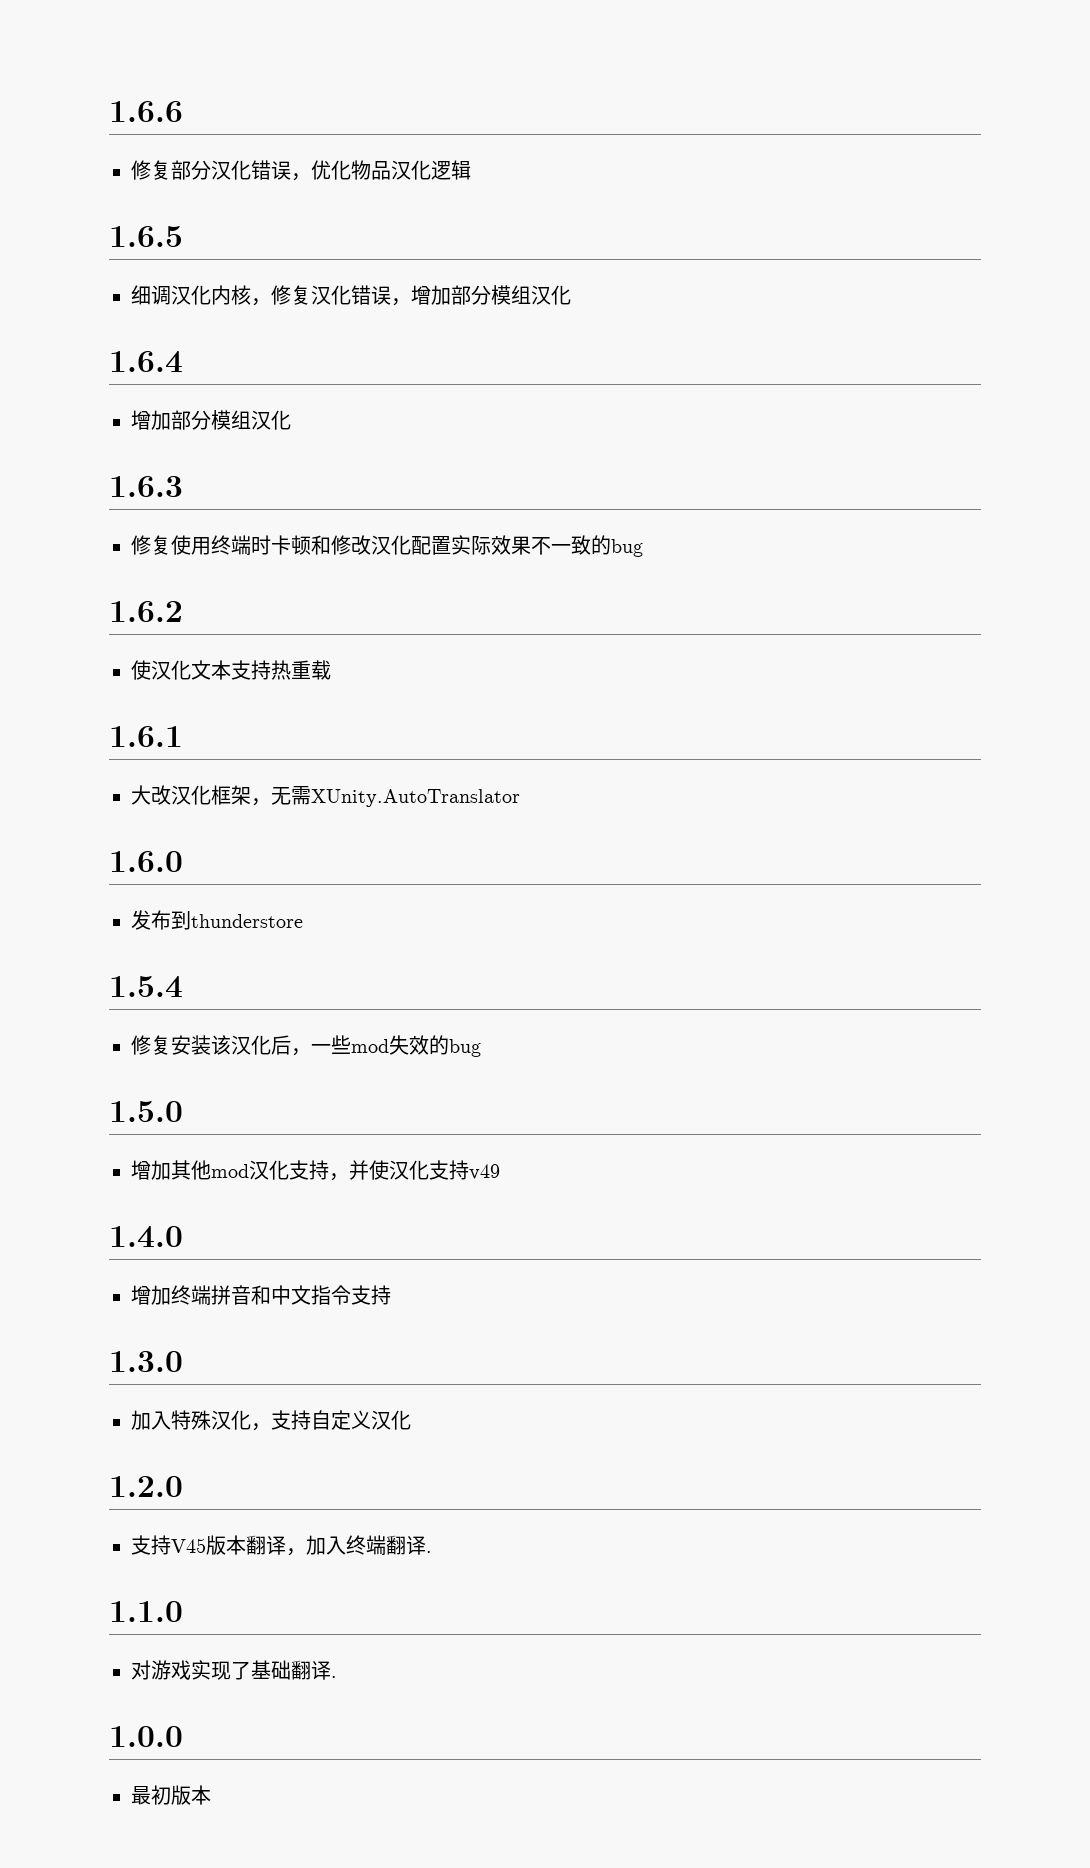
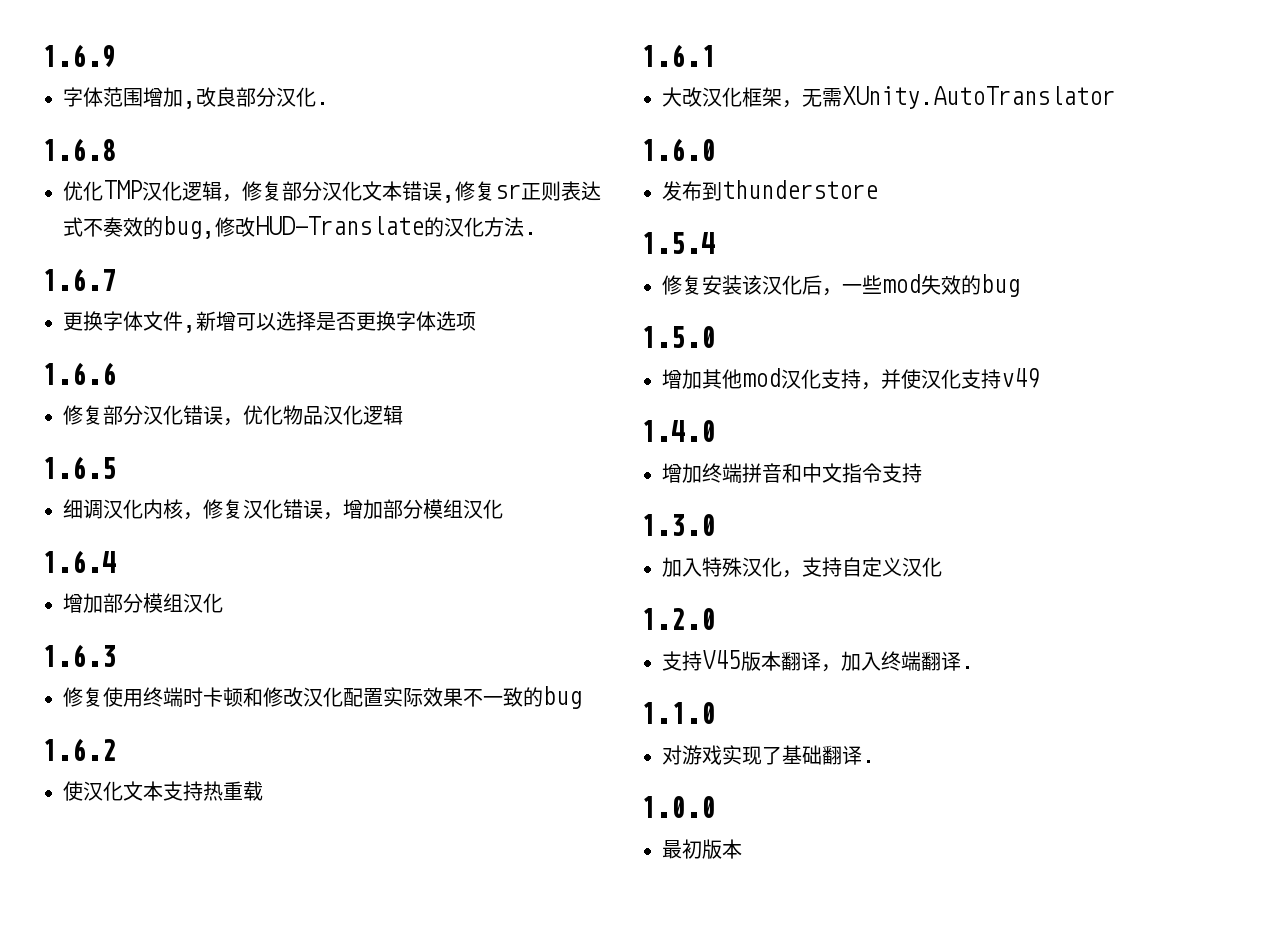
+ 1.6.9
+ 字体范围增加,改良部分汉化.
+ 1.6.8
+ 优化TMP汉化逻辑，修复部分汉化文本错误,修复sr正则表达式不奏效的bug,修改HUD-Translate的汉化方法.
+ 1.6.7
+ 更换字体文件,新增可以选择是否更换字体选项

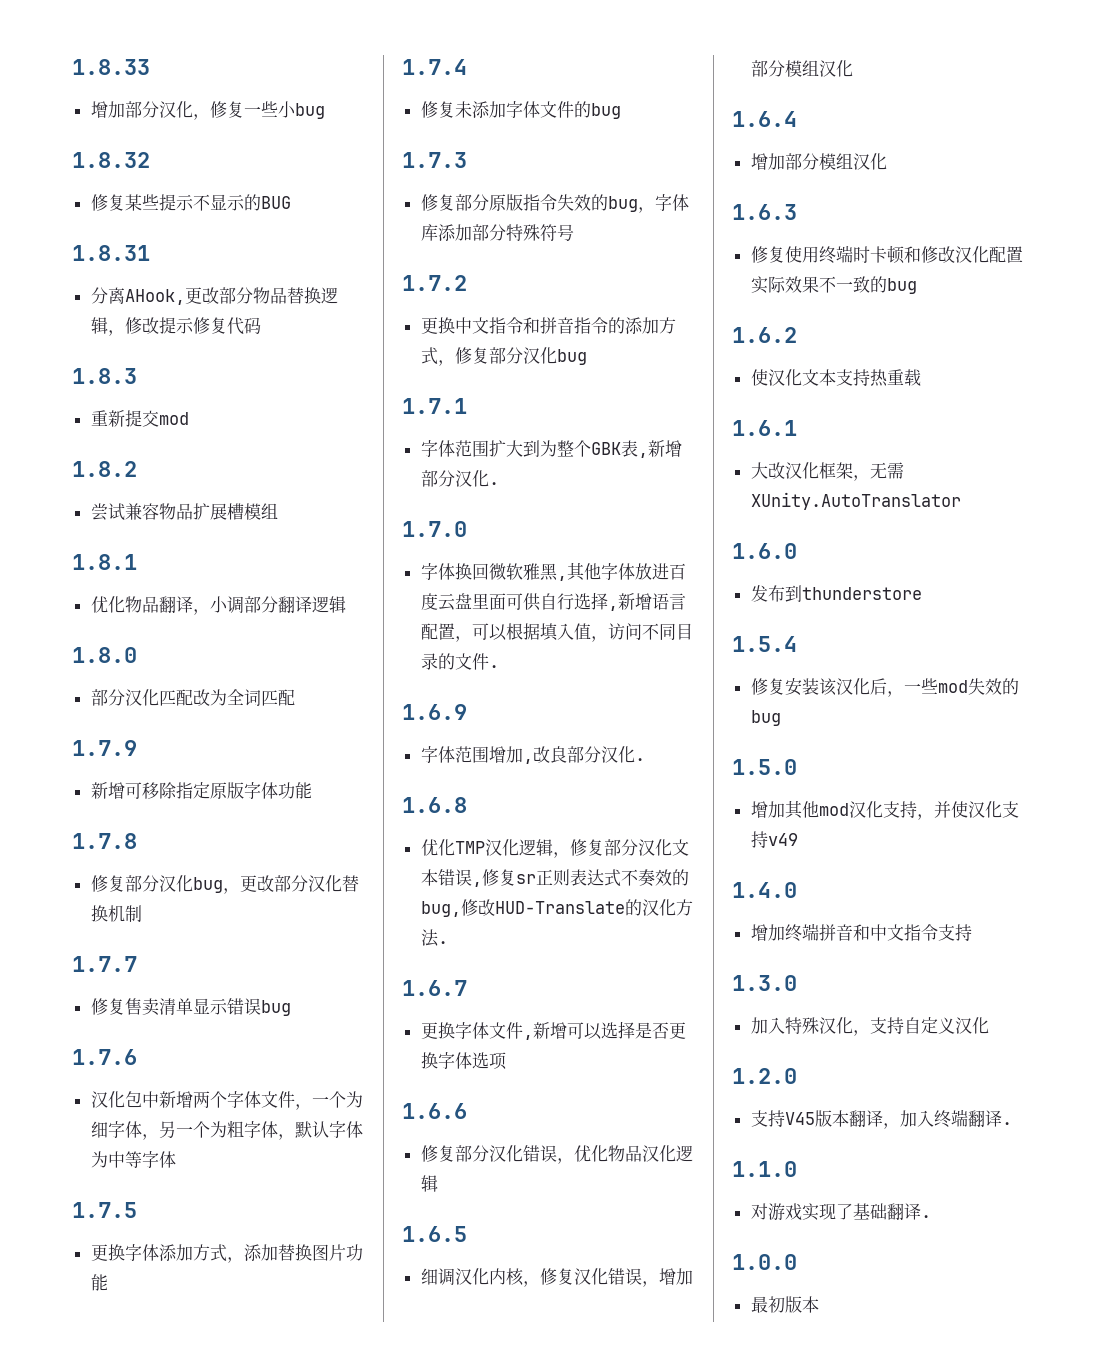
+ 1.8.33
+ 增加部分汉化，修复一些小bug
+ 1.8.32
+ 修复某些提示不显示的BUG
+ 1.8.31
+ 分离AHook,更改部分物品替换逻辑，修改提示修复代码
+ 1.8.3
+ 重新提交mod
+ 1.8.2
+ 尝试兼容物品扩展槽模组
+ 1.8.1
+ 优化物品翻译，小调部分翻译逻辑
+ 1.8.0
+ 部分汉化匹配改为全词匹配
+ 1.7.9
+ 新增可移除指定原版字体功能
+ 1.7.8
+ 修复部分汉化bug，更改部分汉化替换机制
+ 1.7.7
+ 修复售卖清单显示错误bug
+ 1.7.6
+ 汉化包中新增两个字体文件，一个为细字体，另一个为粗字体，默认字体为中等字体
+ 1.7.5
+ 更换字体添加方式，添加替换图片功能
+ 1.7.4
+ 修复未添加字体文件的bug
+ 1.7.3
+ 修复部分原版指令失效的bug，字体库添加部分特殊符号
+ 1.7.2
+ 更换中文指令和拼音指令的添加方式，修复部分汉化bug
+ 1.7.1
+ 字体范围扩大到为整个GBK表,新增部分汉化.
+ 1.7.0
+ 字体换回微软雅黑,其他字体放进百度云盘里面可供自行选择,新增语言配置，可以根据填入值，访问不同目录的文件.

